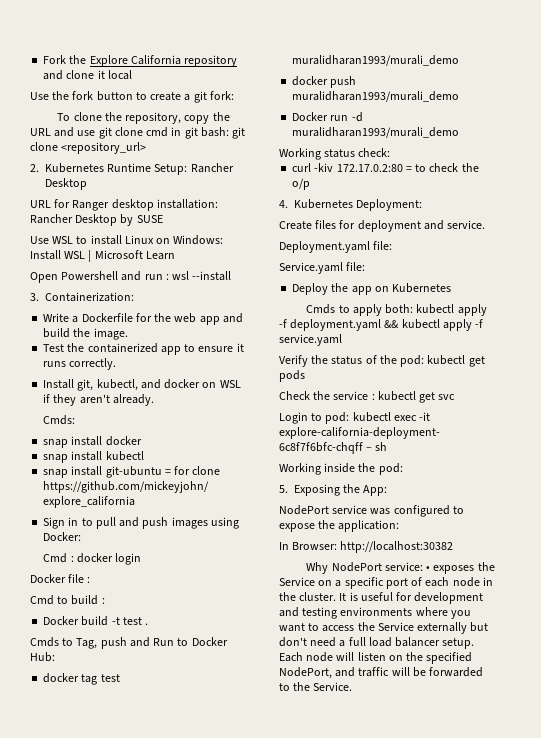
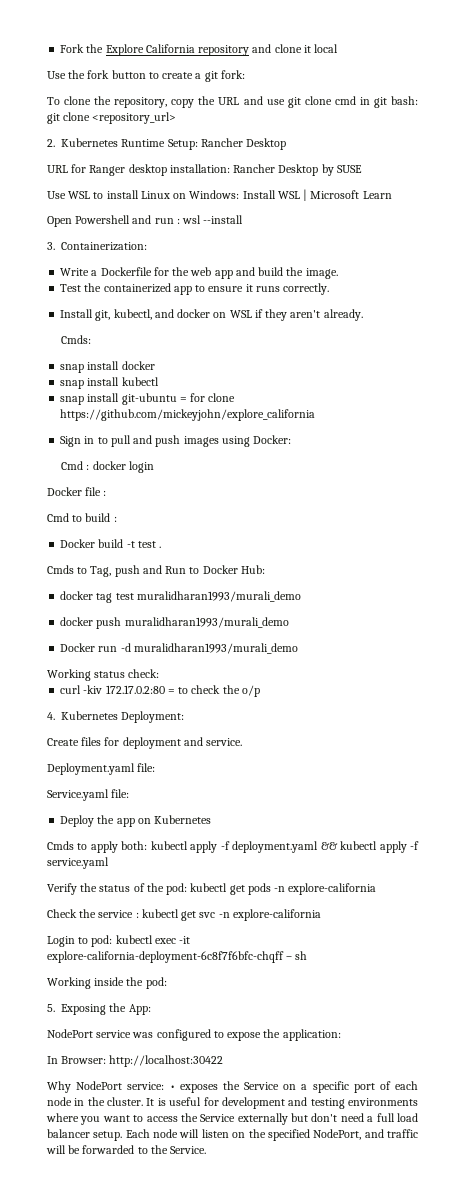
- Verify the status of the pod: kubectl get pods
+ Verify the status of the pod: kubectl get pods -n explore-california
- Check the service : kubectl get svc
+ Check the service : kubectl get svc -n explore-california
- In Browser: http://localhost:30382
+ In Browser: http://localhost:30422

